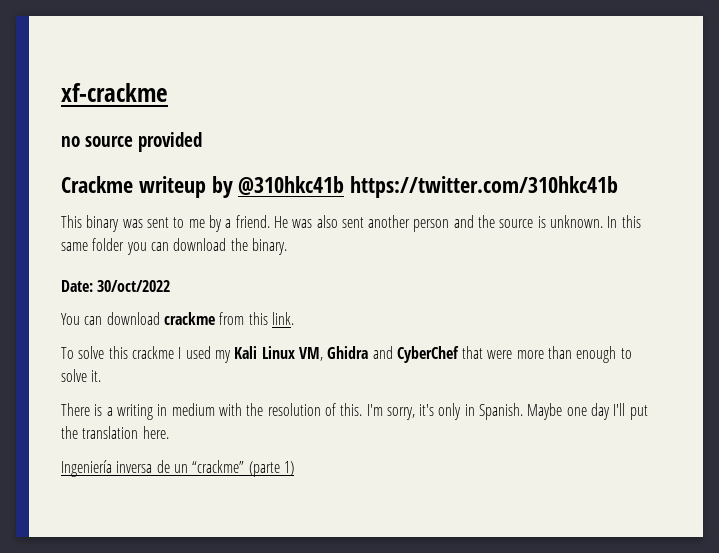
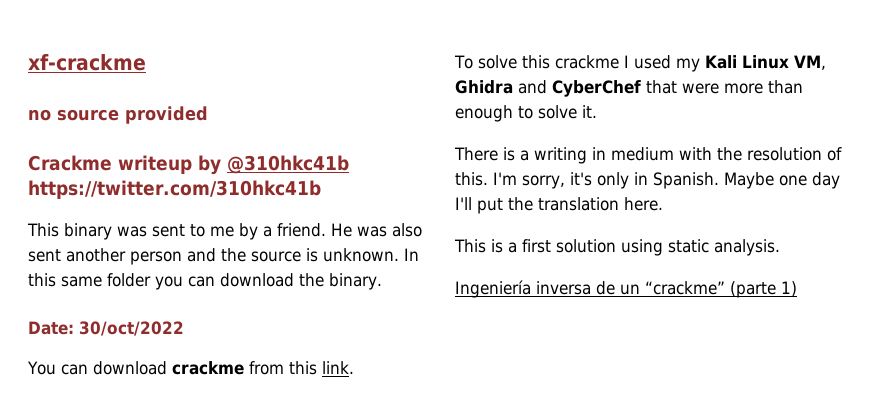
+ This is a first solution using static analysis.

